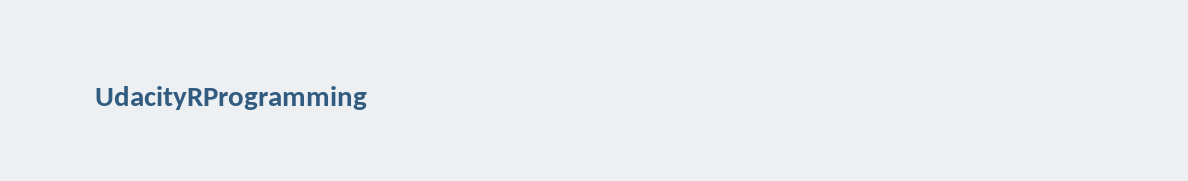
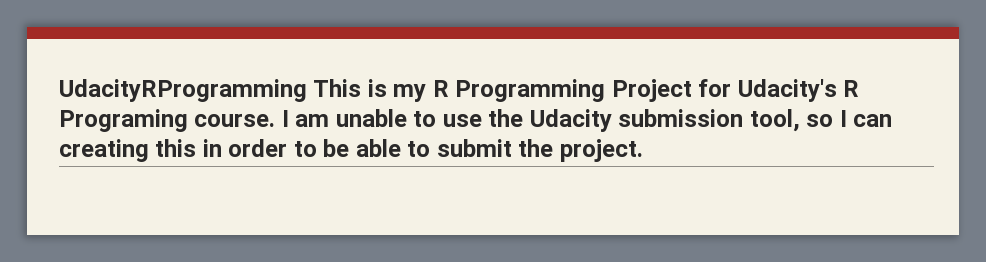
- UdacityRProgramming
+ UdacityRProgramming This is my R Programming Project for Udacity's R Programing course. I am unable to use the Udacity submission tool, so I can creating this in order to be able to submit the project.

